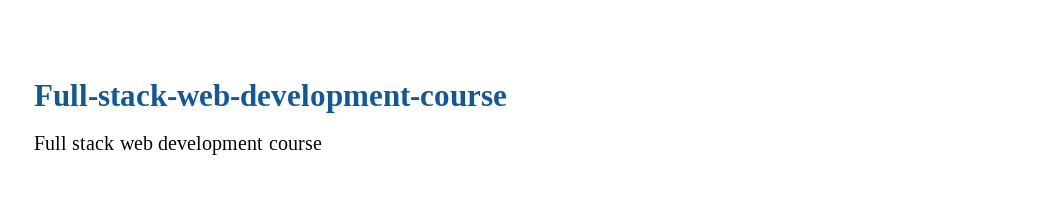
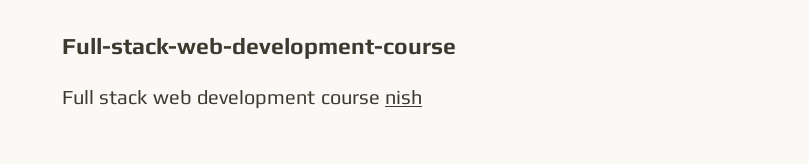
- Full stack web development course
+ Full stack web development course nish

